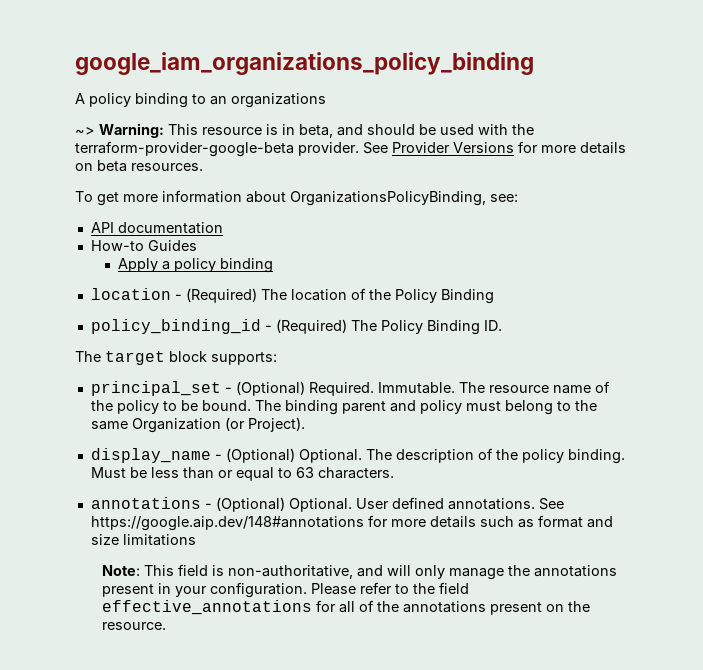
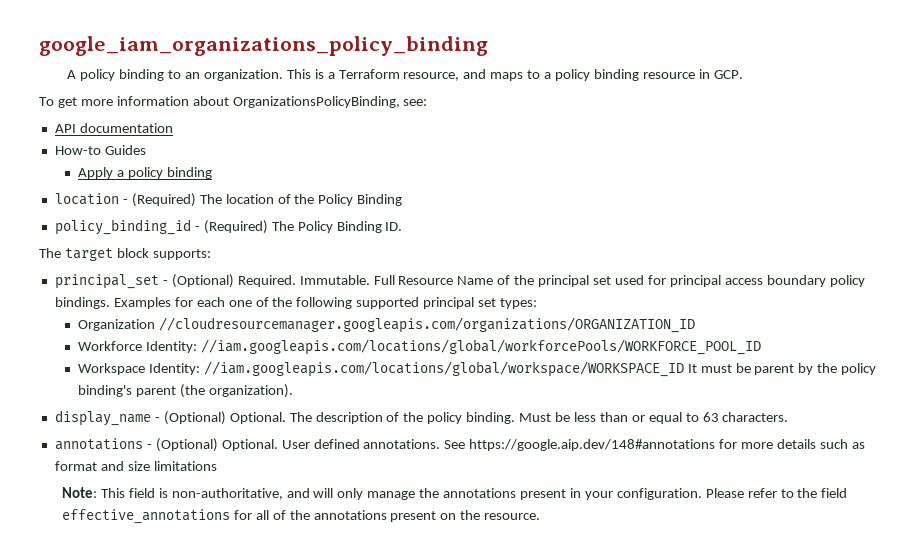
- A policy binding to an organizations
- ~> Warning: This resource is in beta, and should be used with the terraform-provider-google-beta provider. See Provider Versions for more details on beta resources.
+ A policy binding to an organization. This is a Terraform resource, and maps to a policy binding resource in GCP.
- The resource name of the policy to be bound. The binding parent and policy must belong to the same Organization (or Project).
+ Full Resource Name of the principal set used for principal access boundary policy bindings. Examples for each one of the following supported principal set types:
+ Organization //cloudresourcemanager.googleapis.com/organizations/ORGANIZATION_ID
+ Workforce Identity: //iam.googleapis.com/locations/global/workforcePools/WORKFORCE_POOL_ID
+ Workspace Identity: //iam.googleapis.com/locations/global/workspace/WORKSPACE_ID It must be parent by the policy binding's parent (the organization).

